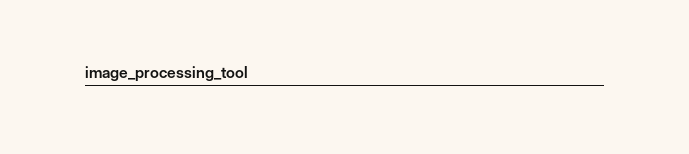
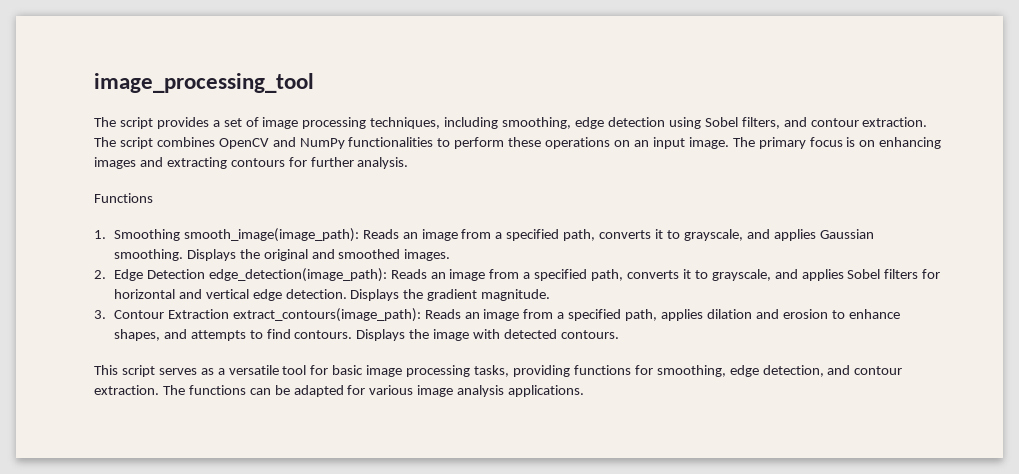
+ The script provides a set of image processing techniques, including smoothing, edge detection using Sobel filters, and contour extraction. The script combines OpenCV and NumPy functionalities to perform these operations on an input image. The primary focus is on enhancing images and extracting contours for further analysis.
+ Functions
+ 1. Smoothing smooth_image(image_path): Reads an image from a specified path, converts it to grayscale, and applies Gaussian smoothing. Displays the original and smoothed images.
+ 2. Edge Detection edge_detection(image_path): Reads an image from a specified path, converts it to grayscale, and applies Sobel filters for horizontal and vertical edge detection. Displays the gradient magnitude.
+ 3. Contour Extraction extract_contours(image_path): Reads an image from a specified path, applies dilation and erosion to enhance shapes, and attempts to find contours. Displays the image with detected contours.
+ This script serves as a versatile tool for basic image processing tasks, providing functions for smoothing, edge detection, and contour extraction. The functions can be adapted for various image analysis applications.

